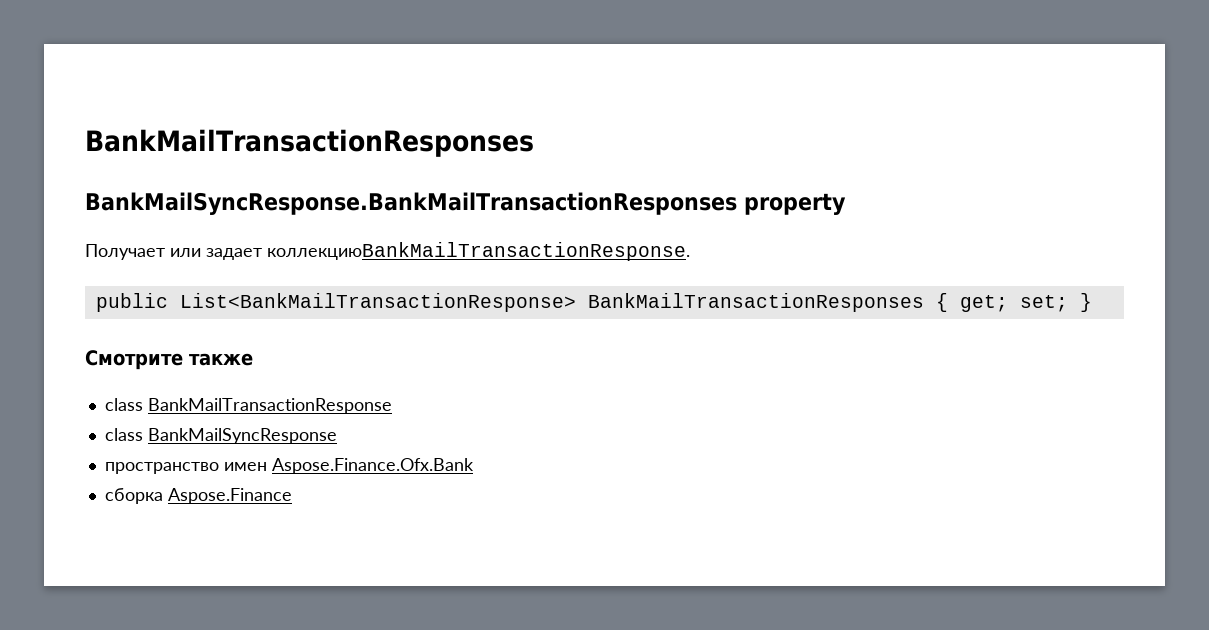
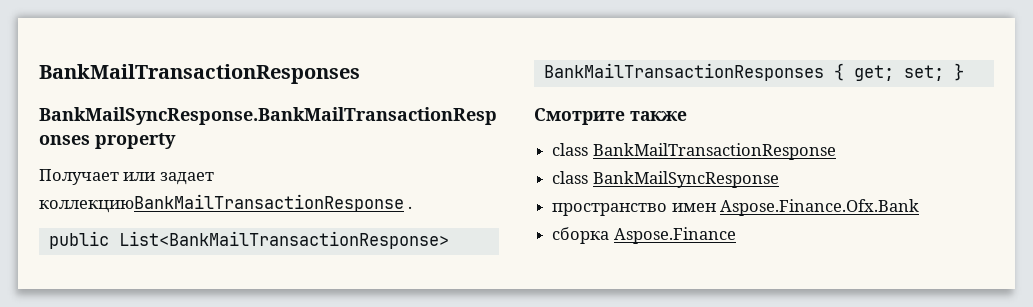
- Получает или задает коллекциюBankMailTransactionResponse.
+ Получает или задает коллекциюBankMailTransactionResponse .

